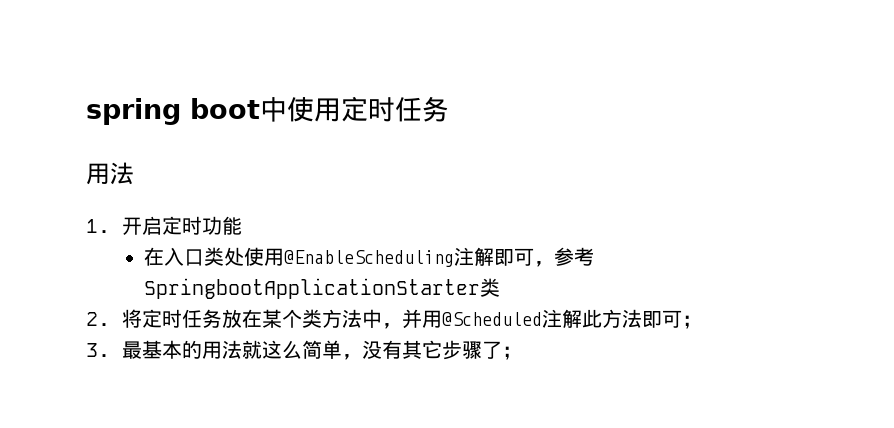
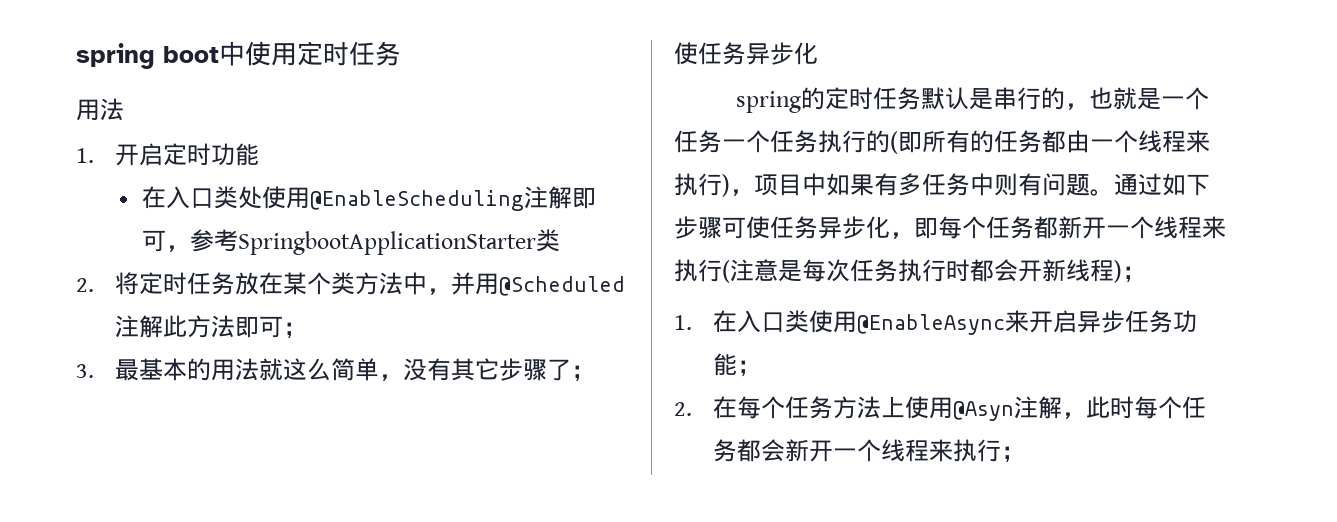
  3.最基本的用法就这么简单，没有其它步骤了；
+ 使任务异步化
+ spring的定时任务默认是串行的，也就是一个任务一个任务执行的(即所有的任务都由一个线程来执行)，项目中如果有多任务中则有问题。通过如下步骤可使任务异步化，即每个任务都新开一个线程来执行(注意是每次任务执行时都会开新线程)；
+ 1.在入口类使用@EnableAsync来开启异步任务功能；
+ 2.在每个任务方法上使用@Asyn注解，此时每个任务都会新开一个线程来执行；

